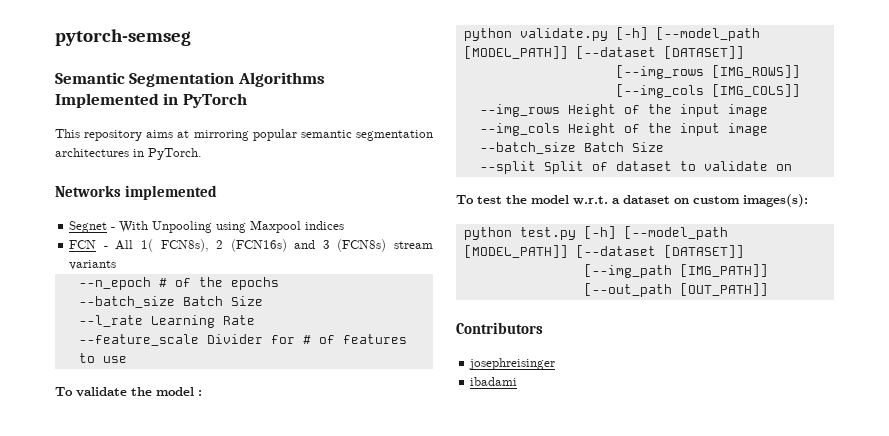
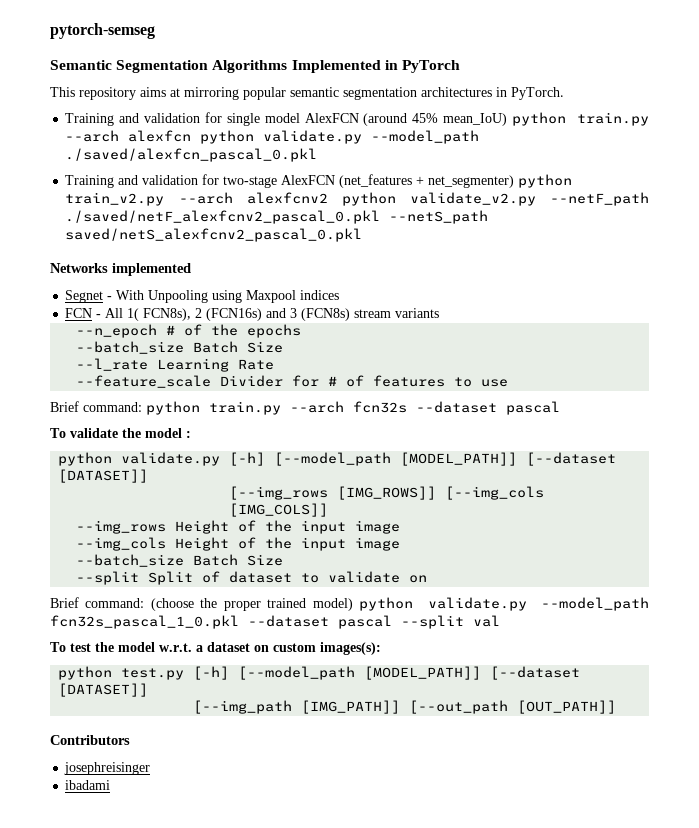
+ Training and validation for single model AlexFCN (around 45% mean_IoU) python train.py --arch alexfcn python validate.py --model_path ./saved/alexfcn_pascal_0.pkl
+ Training and validation for two-stage AlexFCN (net_features + net_segmenter) python train_v2.py --arch alexfcnv2 python validate_v2.py --netF_path ./saved/netF_alexfcnv2_pascal_0.pkl --netS_path saved/netS_alexfcnv2_pascal_0.pkl
+ Brief command: python train.py --arch fcn32s --dataset pascal
+ Brief command: (choose the proper trained model) python validate.py --model_path fcn32s_pascal_1_0.pkl --dataset pascal --split val

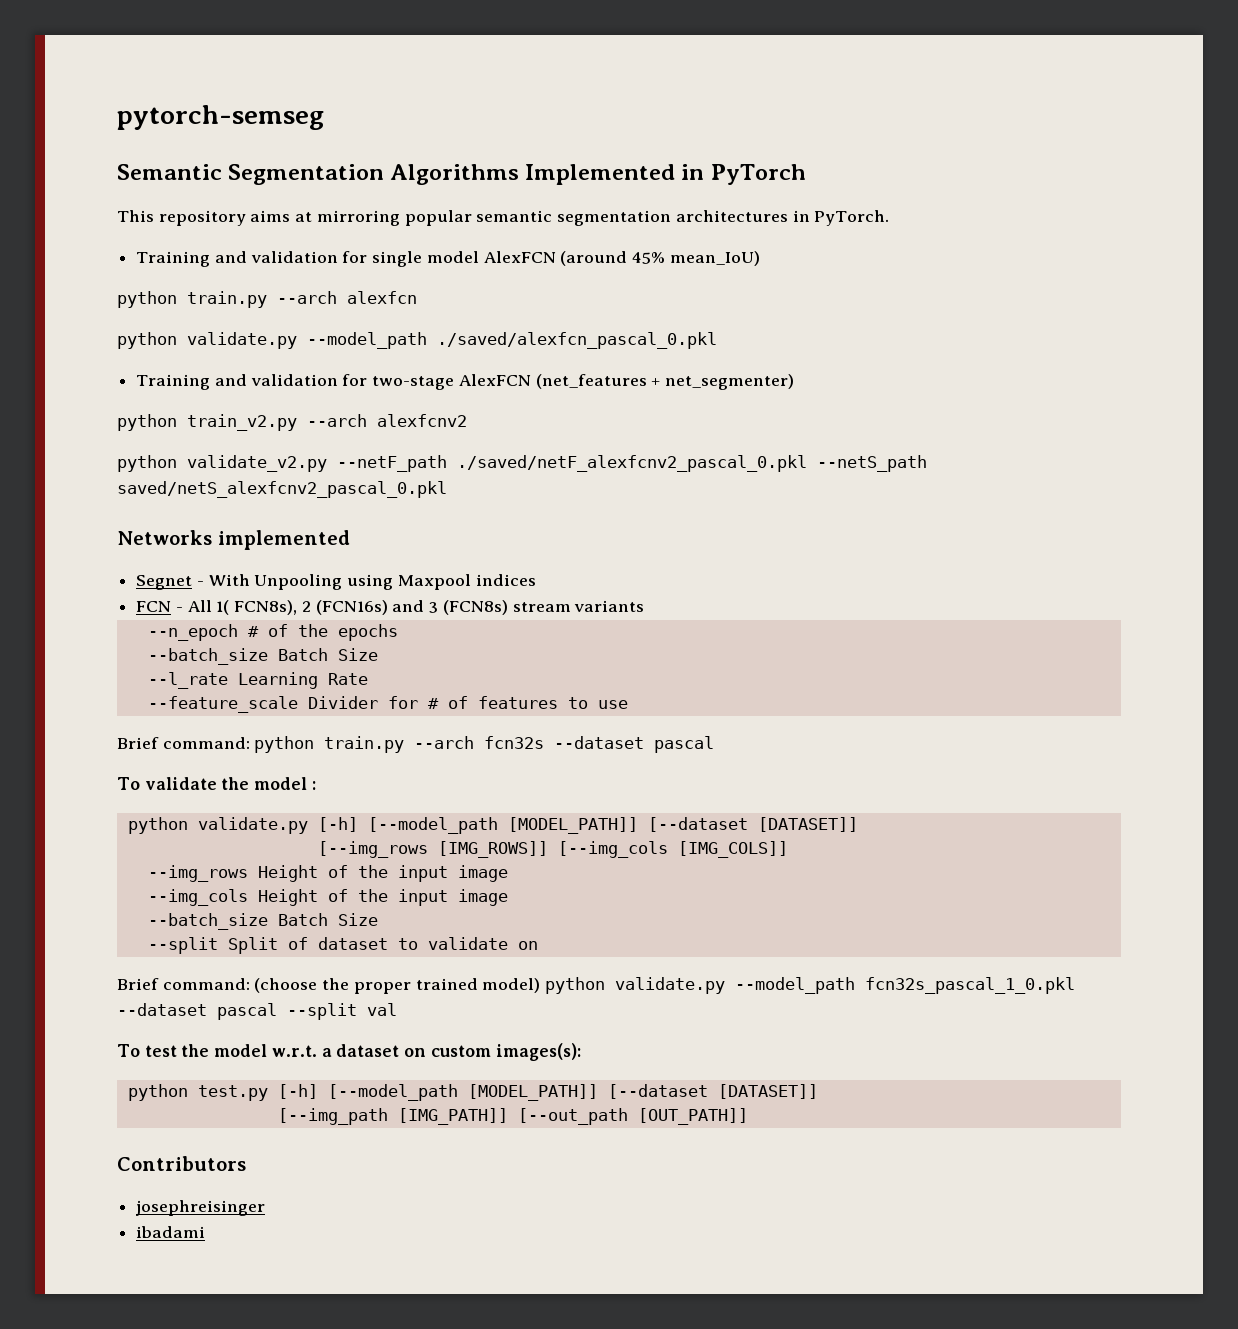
- Training and validation for single model AlexFCN (around 45% mean_IoU) python train.py --arch alexfcn python validate.py --model_path ./saved/alexfcn_pascal_0.pkl
+ Training and validation for single model AlexFCN (around 45% mean_IoU)
+ python train.py --arch alexfcn
+ python validate.py --model_path ./saved/alexfcn_pascal_0.pkl
- Training and validation for two-stage AlexFCN (net_features + net_segmenter) python train_v2.py --arch alexfcnv2 python validate_v2.py --netF_path ./saved/netF_alexfcnv2_pascal_0.pkl --netS_path saved/netS_alexfcnv2_pascal_0.pkl
+ Training and validation for two-stage AlexFCN (net_features + net_segmenter)
+ python train_v2.py --arch alexfcnv2
+ python validate_v2.py --netF_path ./saved/netF_alexfcnv2_pascal_0.pkl --netS_path saved/netS_alexfcnv2_pascal_0.pkl

